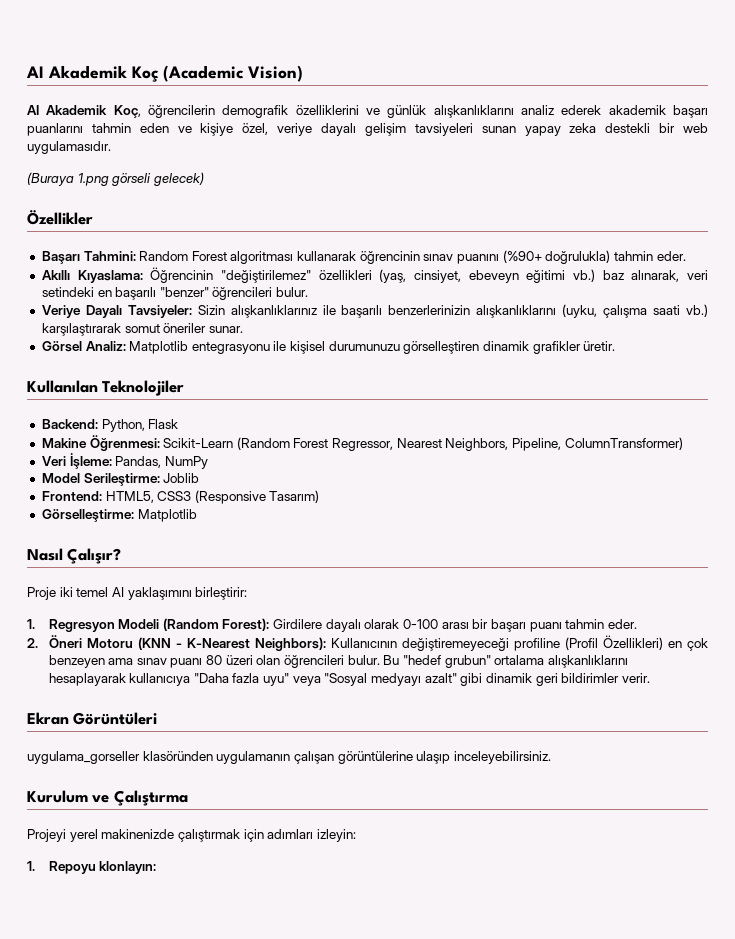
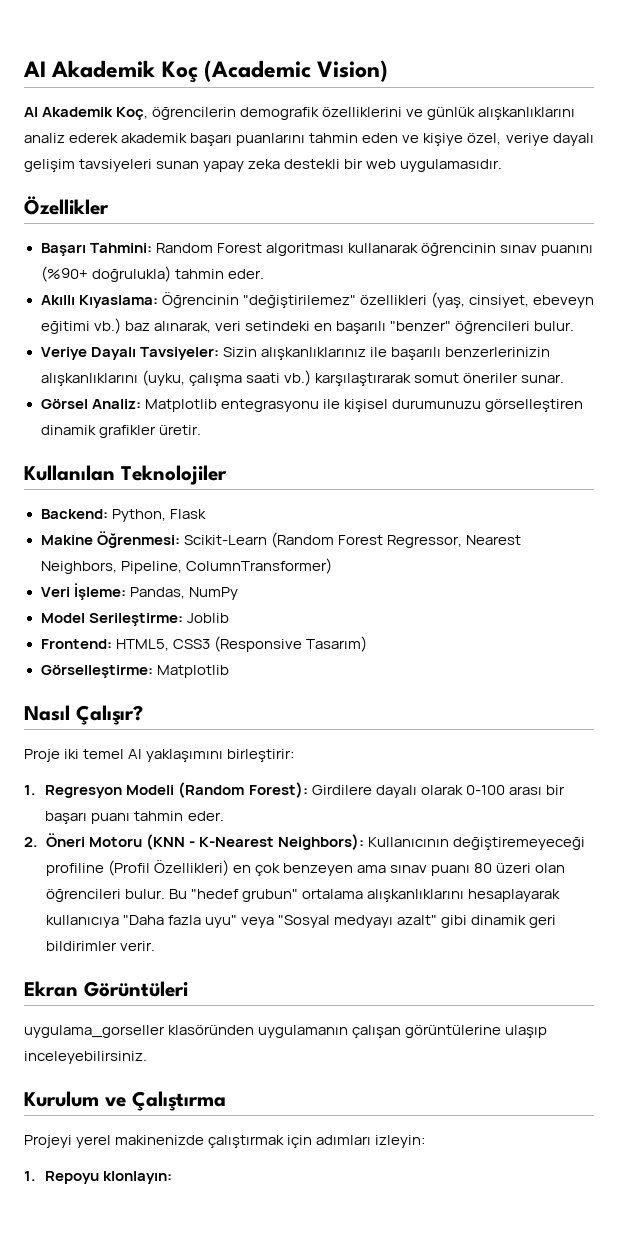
- (Buraya 1.png görseli gelecek)

